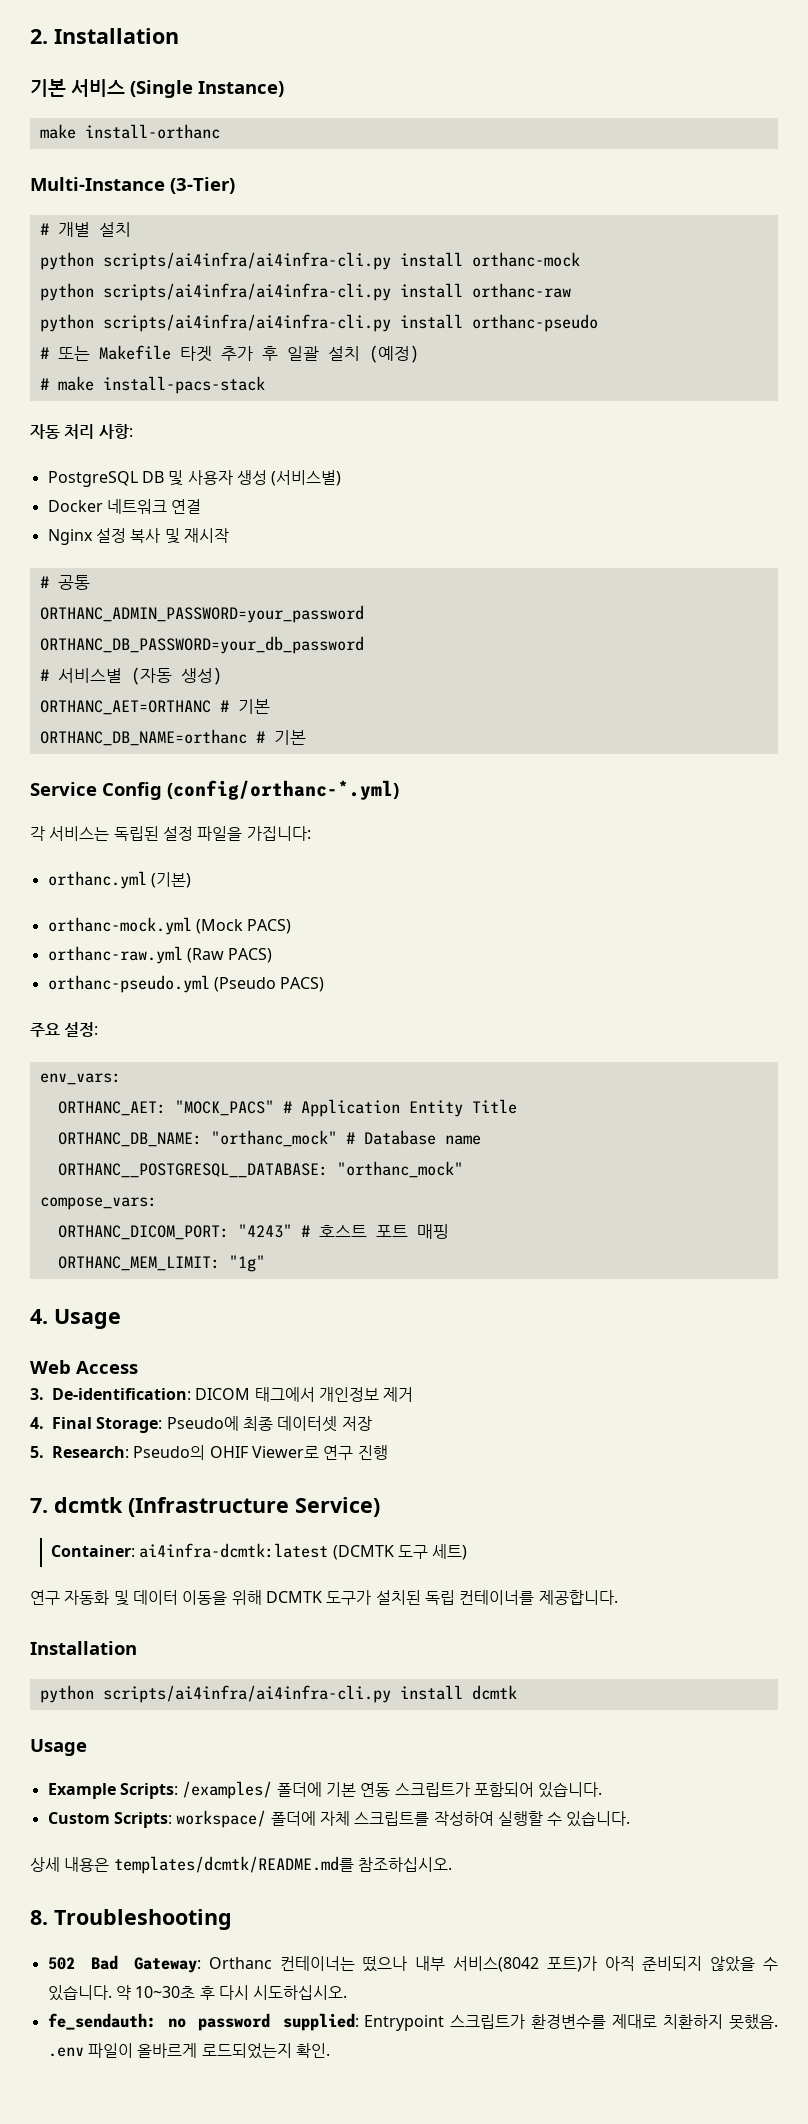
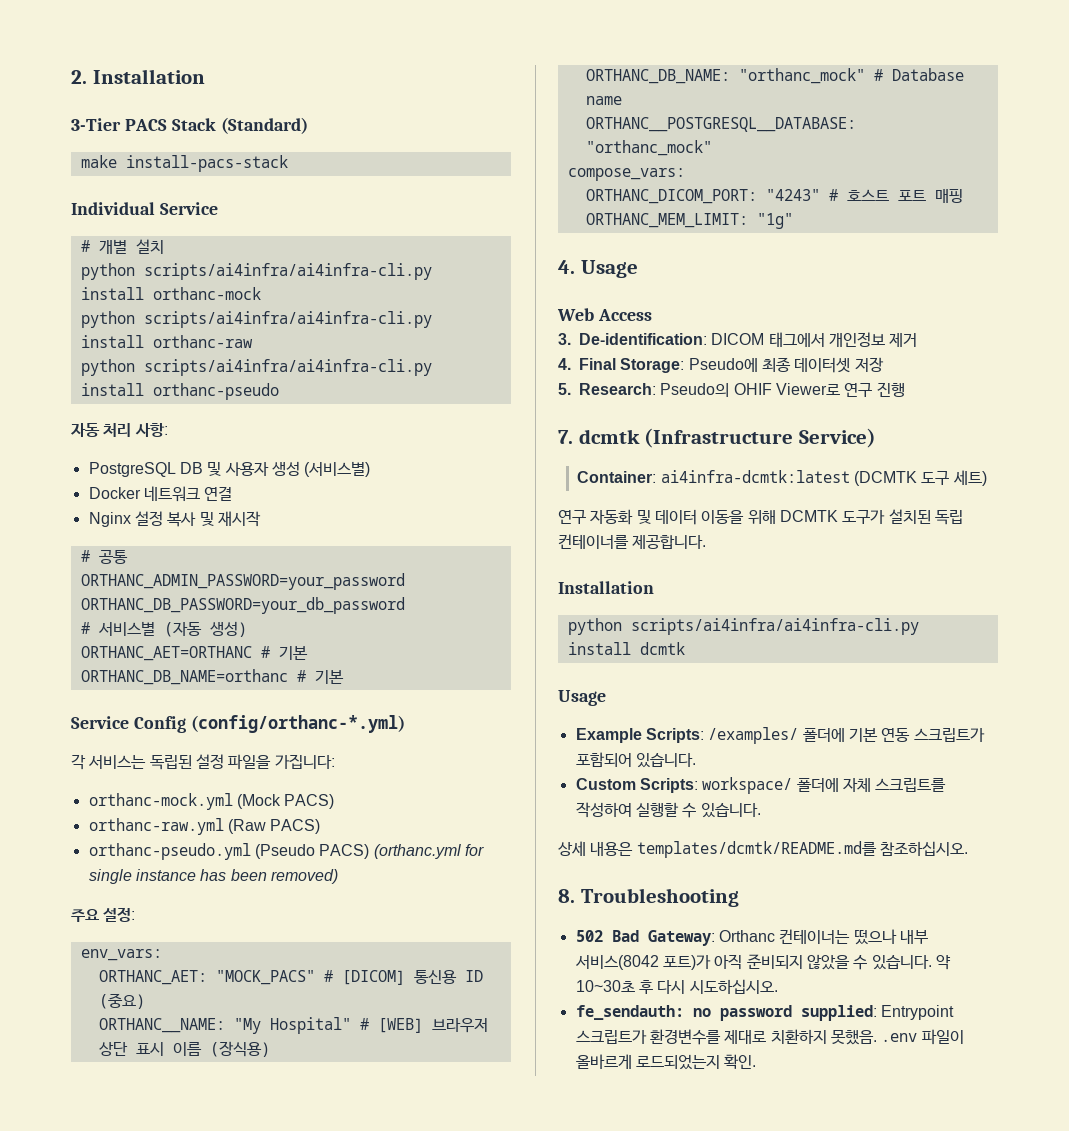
- 기본 서비스 (Single Instance)
- make install-orthanc
- Multi-Instance (3-Tier)
+ 3-Tier PACS Stack (Standard)
+ make install-pacs-stack
+ Individual Service
- # 또는 Makefile 타겟 추가 후 일괄 설치 (예정)
- # make install-pacs-stack
- orthanc.yml (기본)
- orthanc-pseudo.yml (Pseudo PACS)
+ orthanc-pseudo.yml (Pseudo PACS) (orthanc.yml for single instance has been removed)
- ORTHANC_AET: "MOCK_PACS" # Application Entity Title
+ ORTHANC_AET: "MOCK_PACS" # [DICOM] 통신용 ID (중요)
+ ORTHANC__NAME: "My Hospital" # [WEB] 브라우저 상단 표시 이름 (장식용)

